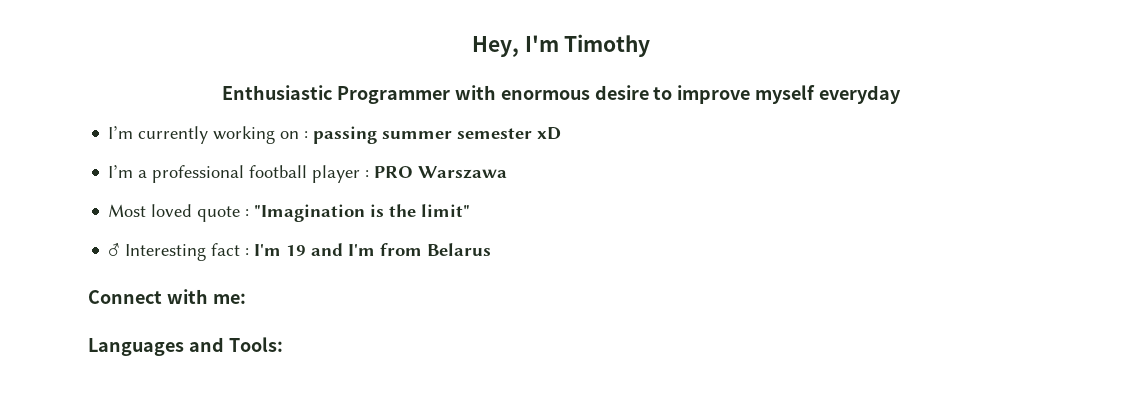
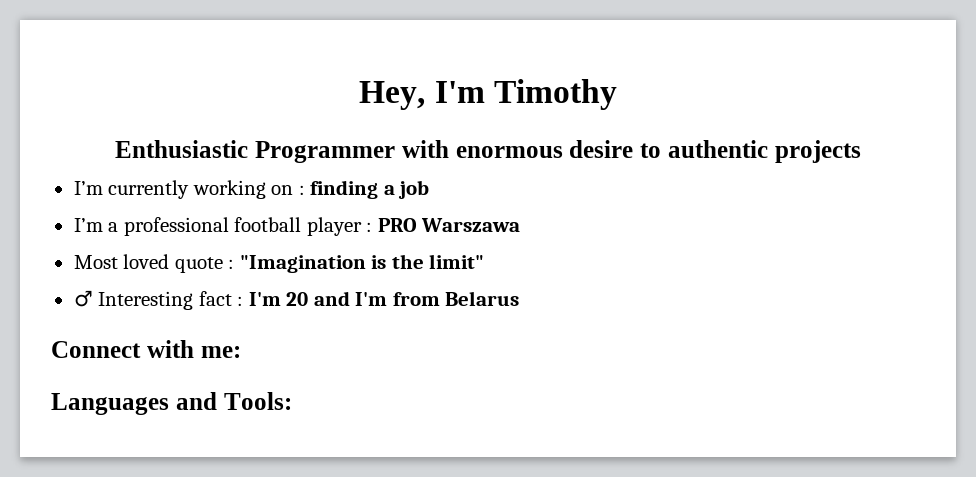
- Enthusiastic Programmer with enormous desire to improve myself everyday
+ Enthusiastic Programmer with enormous desire to authentic projects
- I’m currently working on : passing summer semester xD
+ I’m currently working on : finding a job
- ♂ Interesting fact : I'm 19 and I'm from Belarus
+ ♂ Interesting fact : I'm 20 and I'm from Belarus

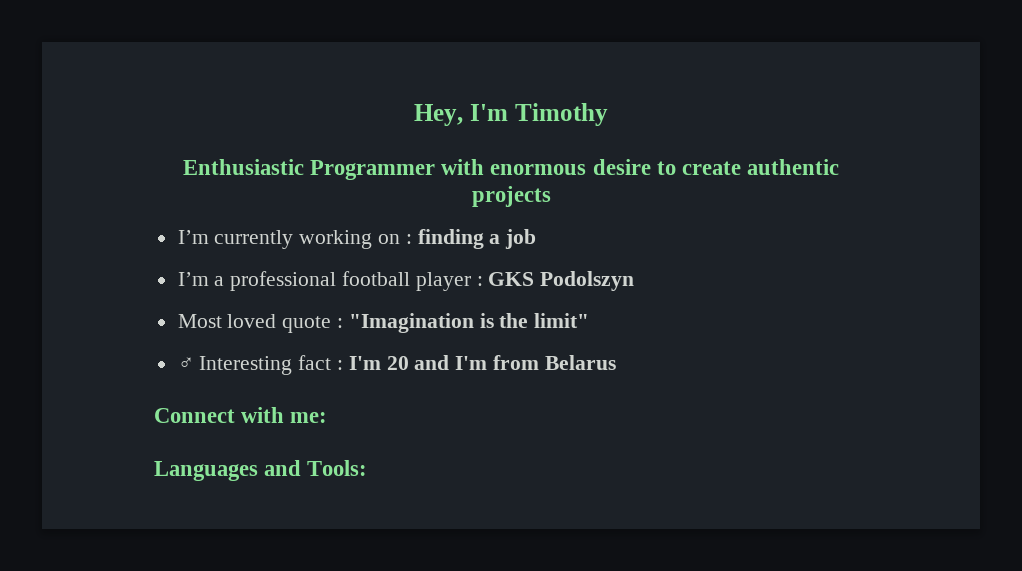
- Enthusiastic Programmer with enormous desire to authentic projects
+ Enthusiastic Programmer with enormous desire to create authentic projects
- I’m a professional football player : PRO Warszawa
+ I’m a professional football player : GKS Podolszyn

